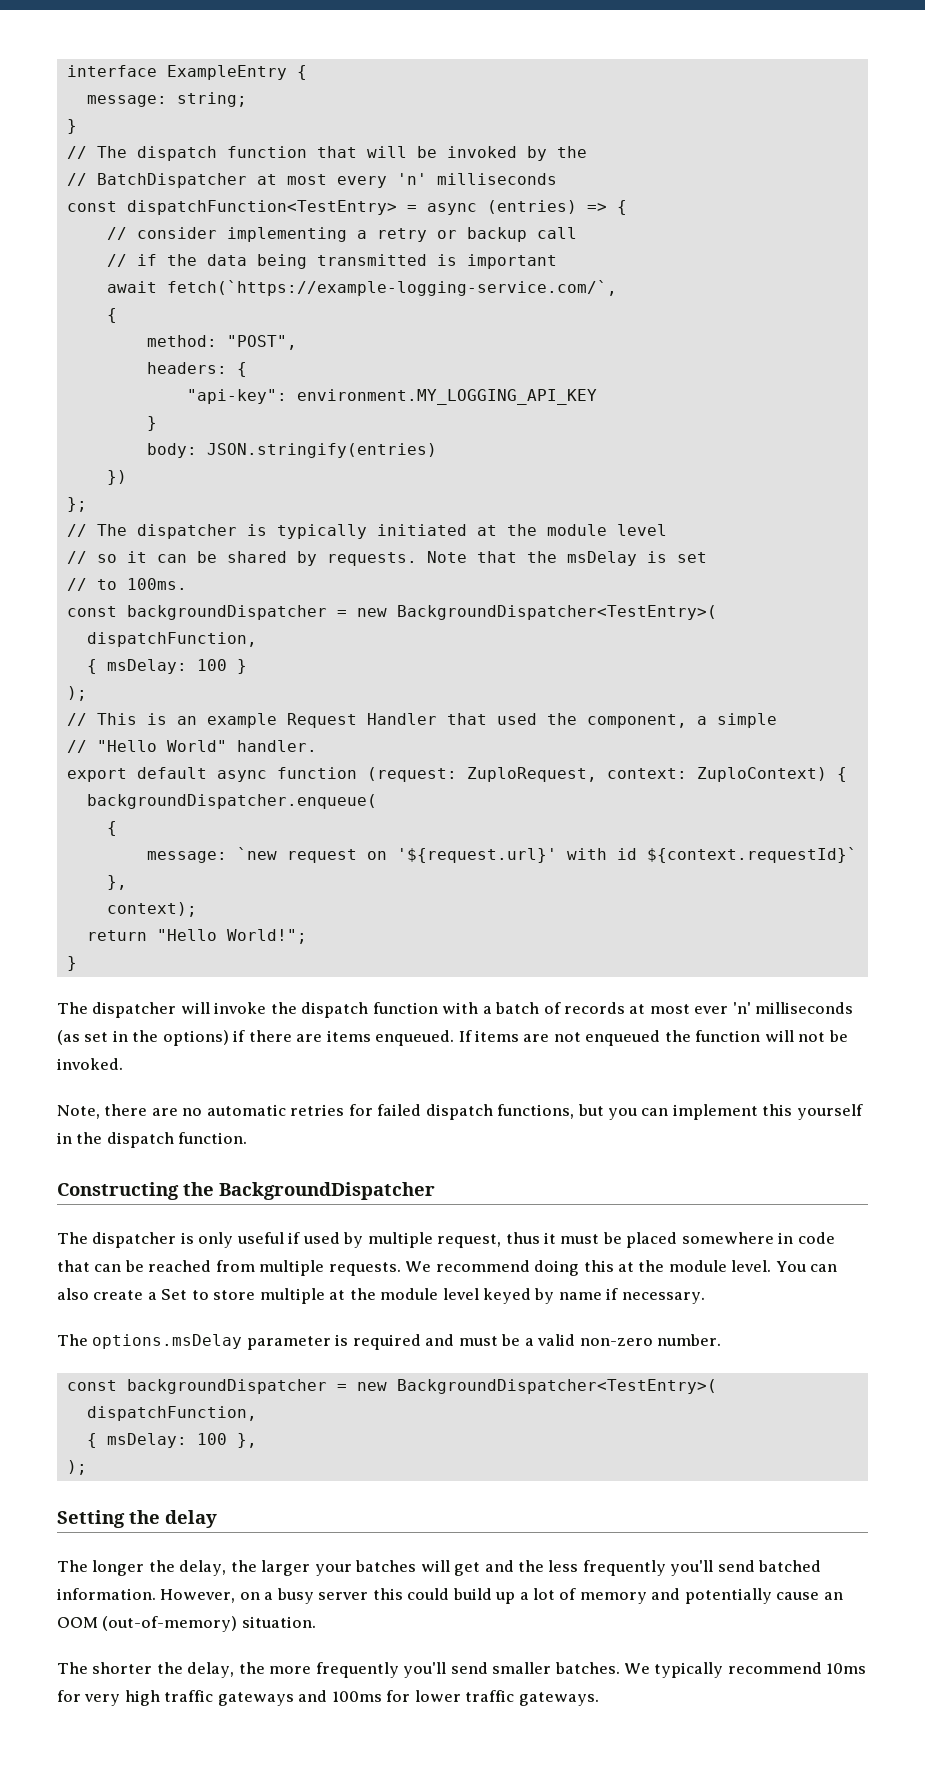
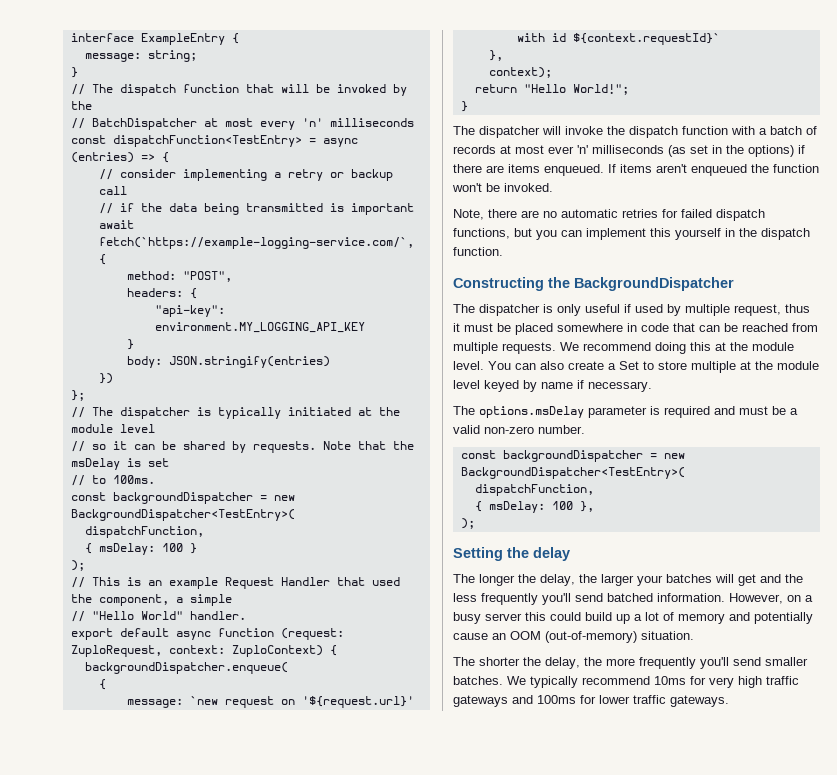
- If items are not enqueued the function will not be invoked.
+ If items aren't enqueued the function won't be invoked.

